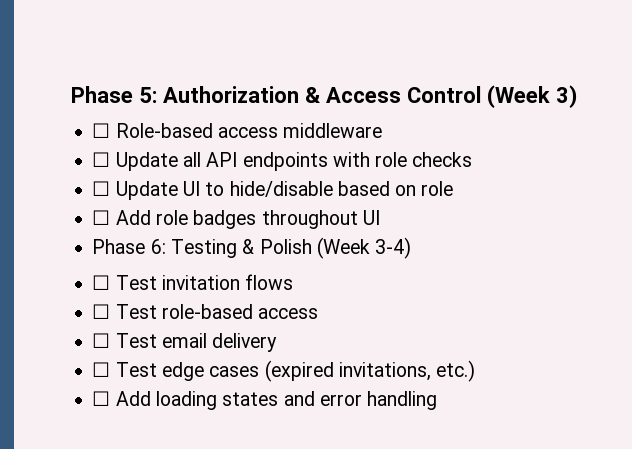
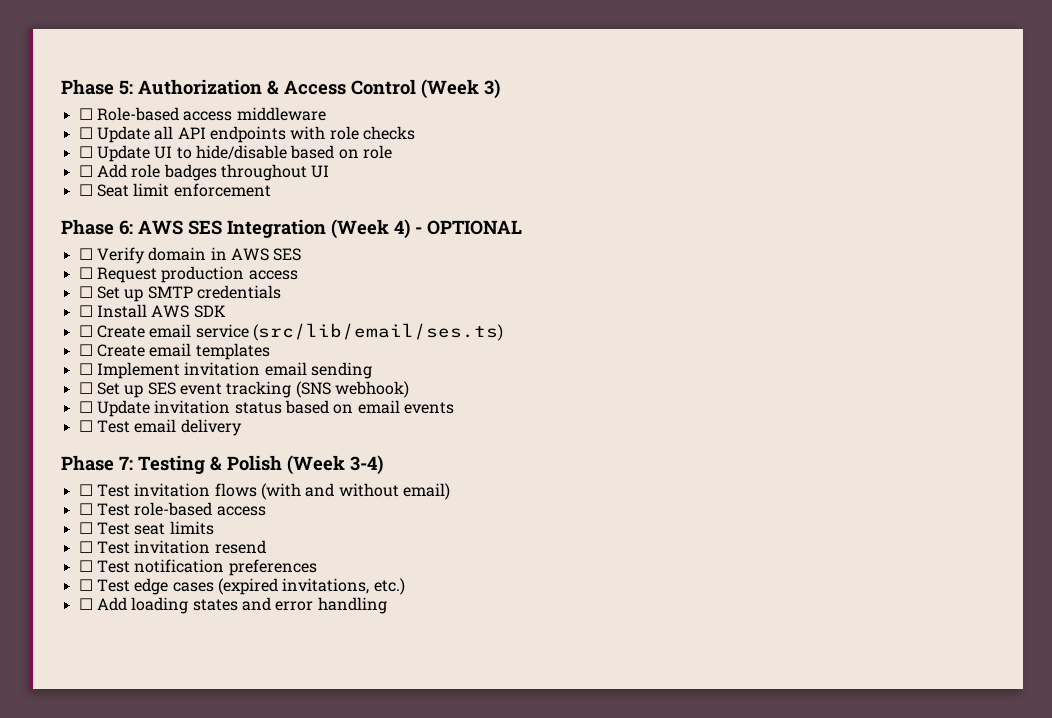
- Phase 6: Testing & Polish (Week 3-4)
+ ☐ Seat limit enforcement
+ Phase 6: AWS SES Integration (Week 4) - OPTIONAL
+ ☐ Verify domain in AWS SES
+ ☐ Request production access
+ ☐ Set up SMTP credentials
+ ☐ Install AWS SDK
+ ☐ Create email service (src/lib/email/ses.ts)
+ ☐ Create email templates
+ ☐ Implement invitation email sending
+ ☐ Set up SES event tracking (SNS webhook)
+ ☐ Update invitation status based on email events
+ ☐ Test email delivery
+ Phase 7: Testing & Polish (Week 3-4)
- ☐ Test invitation flows
+ ☐ Test invitation flows (with and without email)
- ☐ Test email delivery
+ ☐ Test seat limits
+ ☐ Test invitation resend
+ ☐ Test notification preferences

